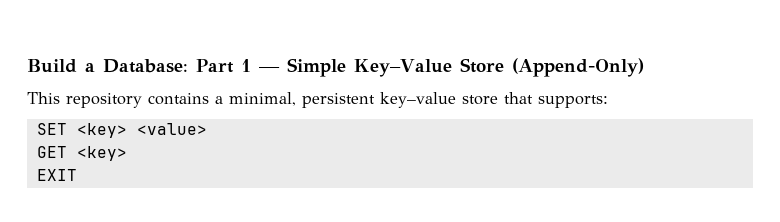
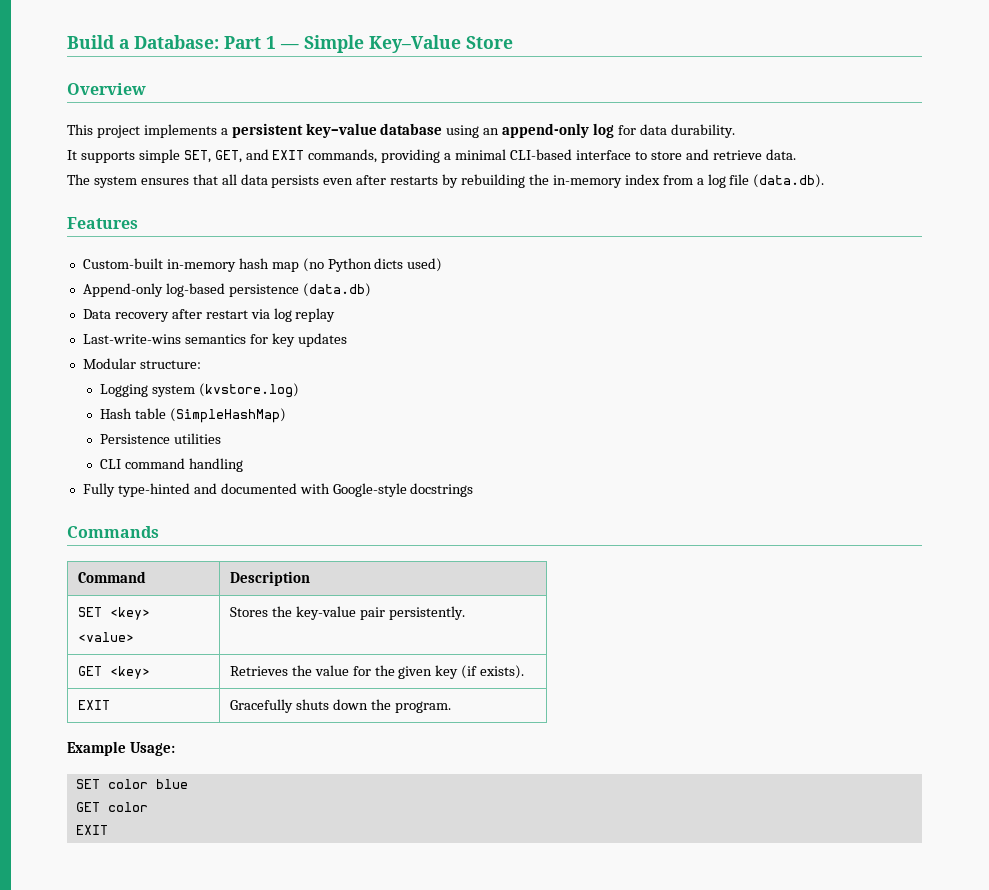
- Build a Database: Part 1 — Simple Key–Value Store (Append-Only)
+ Build a Database: Part 1 — Simple Key–Value Store
+ Overview
- This repository contains a minimal, persistent key–value store that supports:
- SET <key> <value>
- GET <key>
+ This project implements a persistent key–value database using an append-only log for data durability.
+ It supports simple SET, GET, and EXIT commands, providing a minimal CLI-based interface to store and retrieve data.
+ The system ensures that all data persists even after restarts by rebuilding the in-memory index from a log file (data.db).
+ Features
+ Custom-built in-memory hash map (no Python dicts used)
+ Append-only log-based persistence (data.db)
+ Data recovery after restart via log replay
+ Last-write-wins semantics for key updates
+ Modular structure:
+ Logging system (kvstore.log)
+ Hash table (SimpleHashMap)
+ Persistence utilities
+ CLI command handling
+ Fully type-hinted and documented with Google-style docstrings
+ Commands
+ Command | Description
+ SET <key> <value> | Stores the key-value pair persistently.
+ GET <key> | Retrieves the value for the given key (if exists).
+ EXIT | Gracefully shuts down the program.
+ Example Usage:
+ SET color blue
+ GET color

